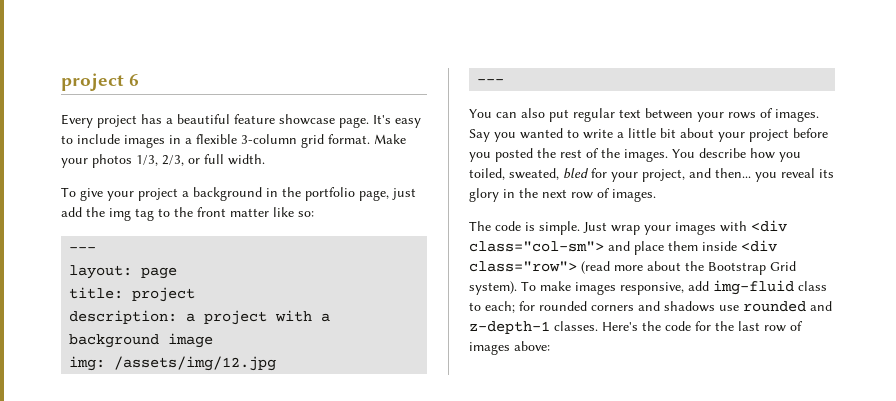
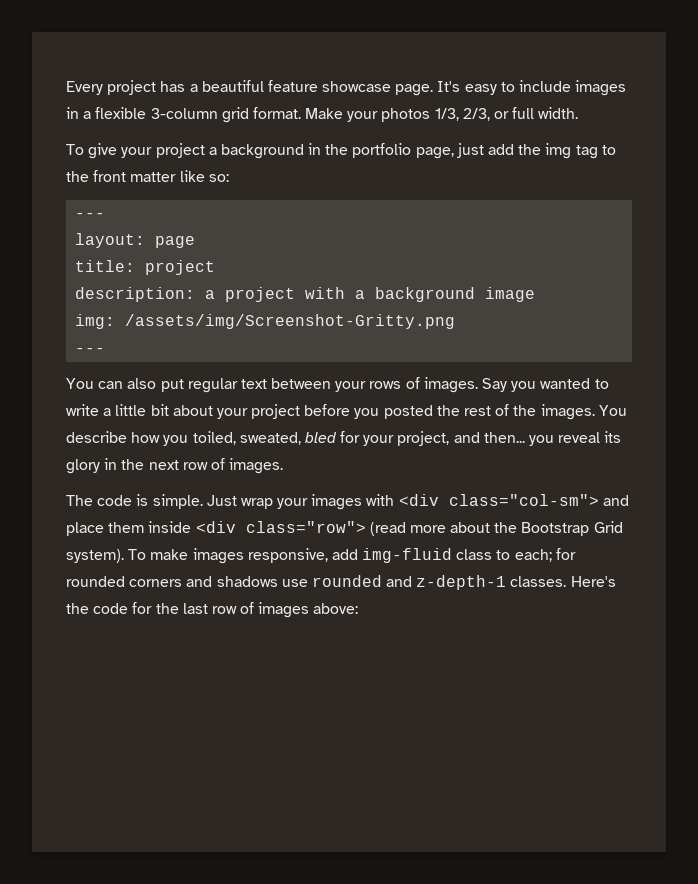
- project 6
- img: /assets/img/12.jpg
+ img: /assets/img/Screenshot-Gritty.png

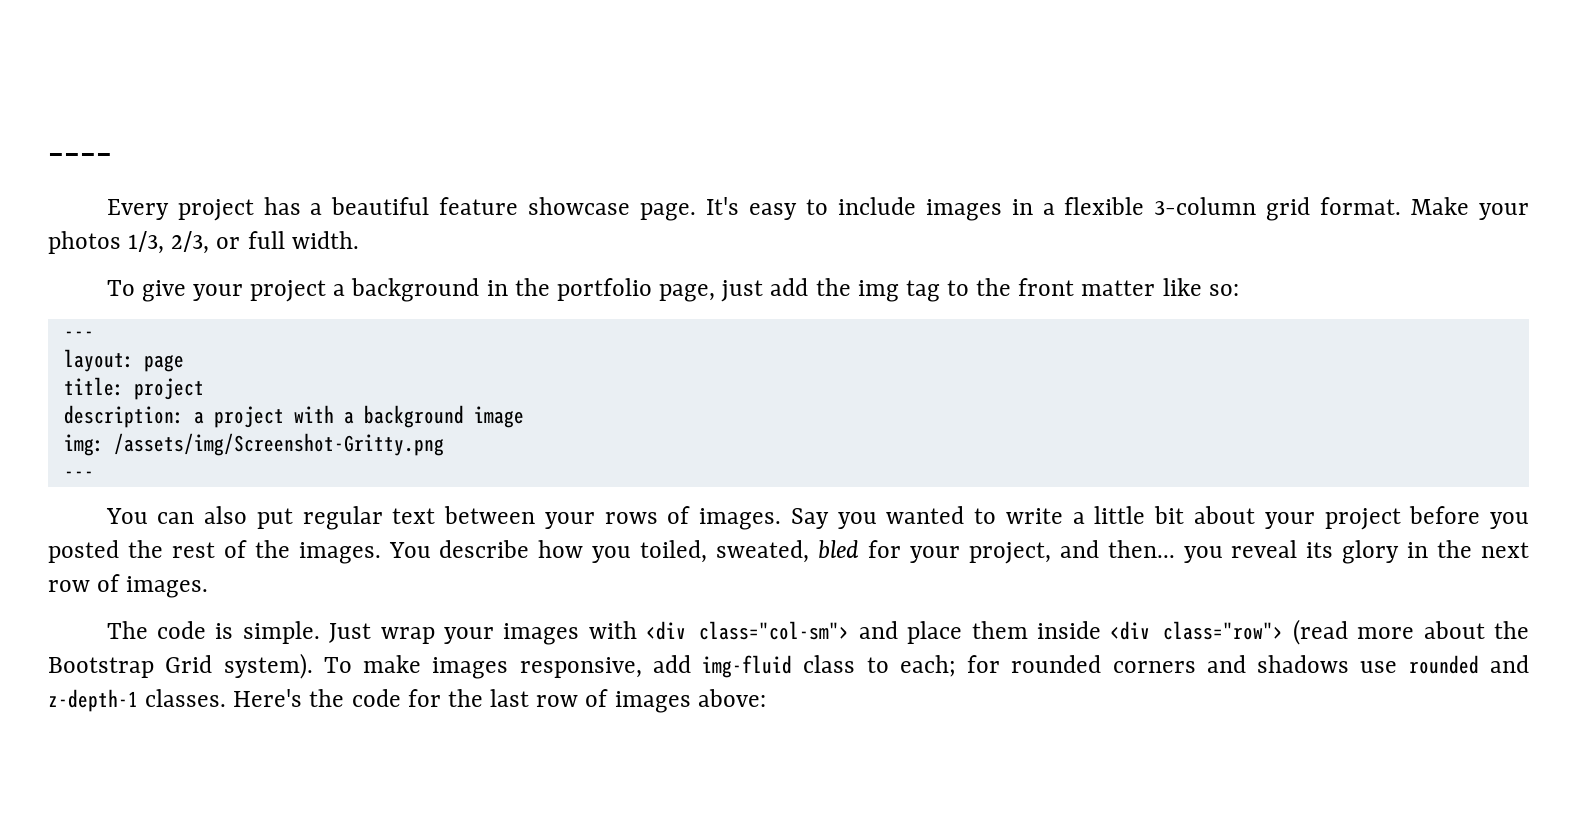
+ ----

